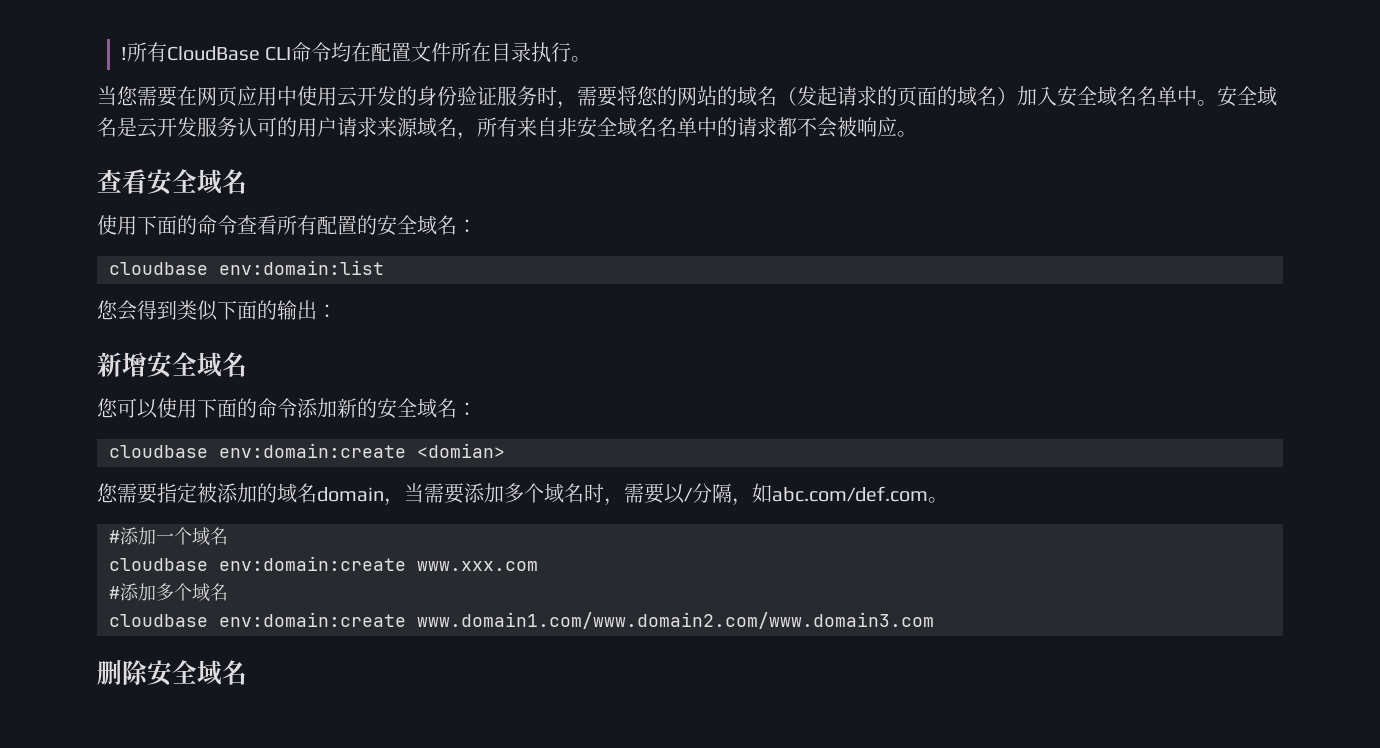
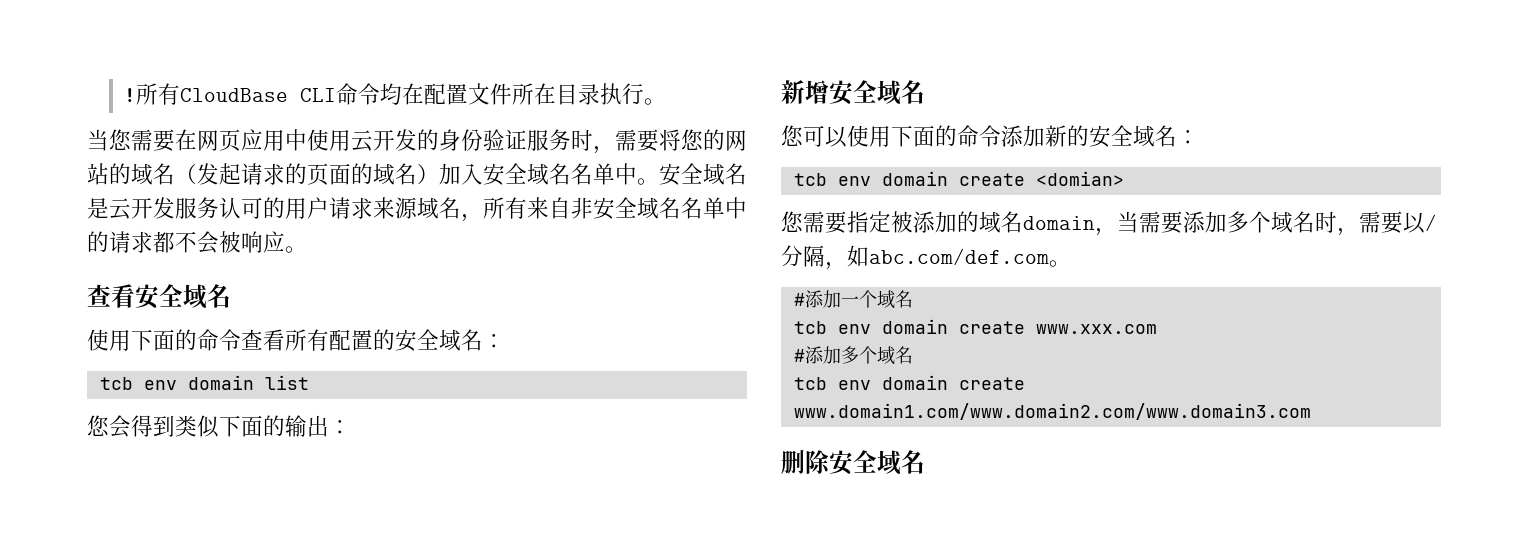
- cloudbase env:domain:list
+ tcb env domain list
- cloudbase env:domain:create <domian>
+ tcb env domain create <domian>
- cloudbase env:domain:create www.xxx.com
+ tcb env domain create www.xxx.com
- cloudbase env:domain:create www.domain1.com/www.domain2.com/www.domain3.com
+ tcb env domain create www.domain1.com/www.domain2.com/www.domain3.com

